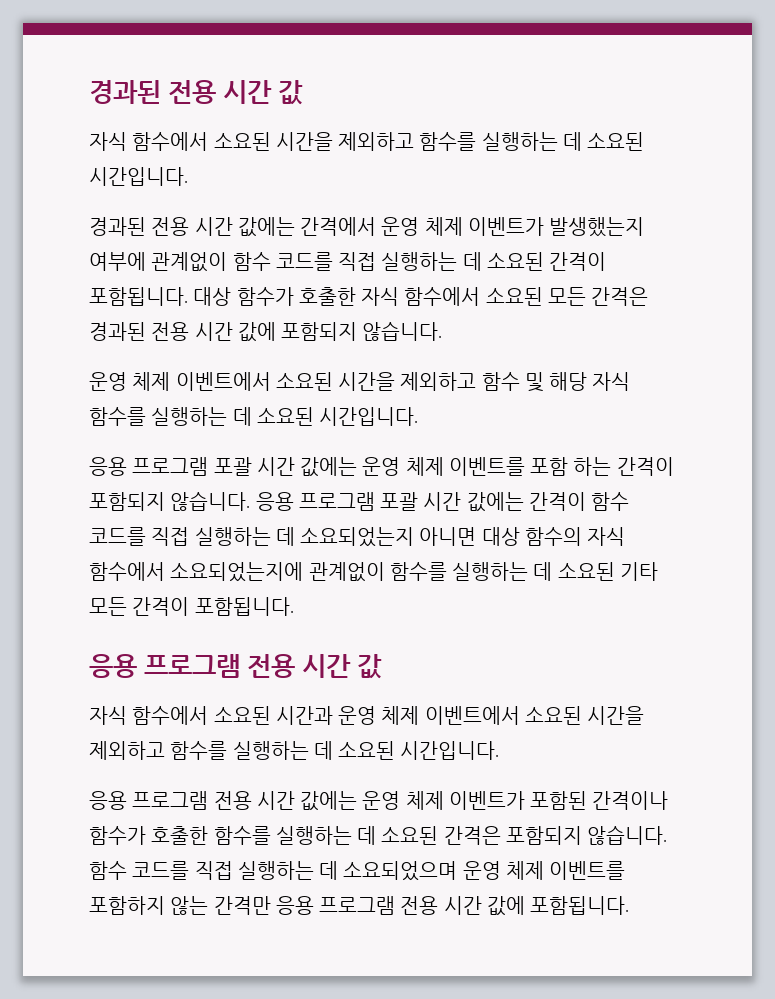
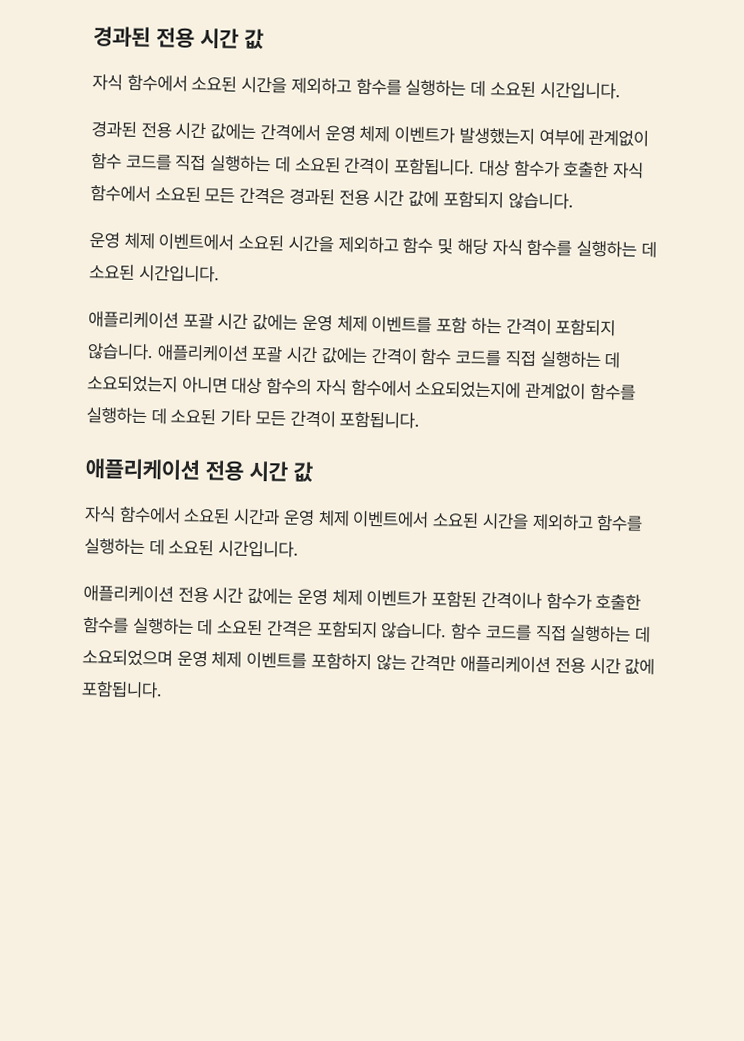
- 응용 프로그램 포괄 시간 값에는 운영 체제 이벤트를 포함 하는 간격이 포함되지 않습니다.
+ 애플리케이션 포괄 시간 값에는 운영 체제 이벤트를 포함 하는 간격이 포함되지 않습니다.
- 응용 프로그램 포괄 시간 값에는 간격이 함수 코드를 직접 실행하는 데 소요되었는지 아니면 대상 함수의 자식 함수에서 소요되었는지에 관계없이 함수를 실행하는 데 소요된 기타 모든 간격이 포함됩니다.
+ 애플리케이션 포괄 시간 값에는 간격이 함수 코드를 직접 실행하는 데 소요되었는지 아니면 대상 함수의 자식 함수에서 소요되었는지에 관계없이 함수를 실행하는 데 소요된 기타 모든 간격이 포함됩니다.
- 응용 프로그램 전용 시간 값
+ 애플리케이션 전용 시간 값
- 응용 프로그램 전용 시간 값에는 운영 체제 이벤트가 포함된 간격이나 함수가 호출한 함수를 실행하는 데 소요된 간격은 포함되지 않습니다.
+ 애플리케이션 전용 시간 값에는 운영 체제 이벤트가 포함된 간격이나 함수가 호출한 함수를 실행하는 데 소요된 간격은 포함되지 않습니다.
- 함수 코드를 직접 실행하는 데 소요되었으며 운영 체제 이벤트를 포함하지 않는 간격만 응용 프로그램 전용 시간 값에 포함됩니다.
+ 함수 코드를 직접 실행하는 데 소요되었으며 운영 체제 이벤트를 포함하지 않는 간격만 애플리케이션 전용 시간 값에 포함됩니다.

